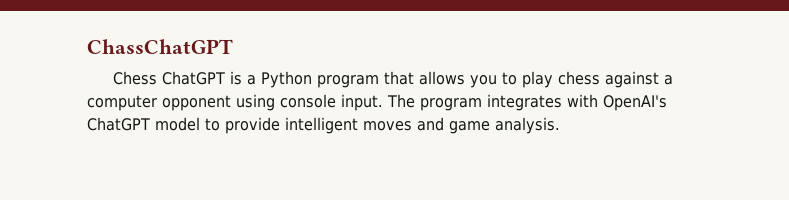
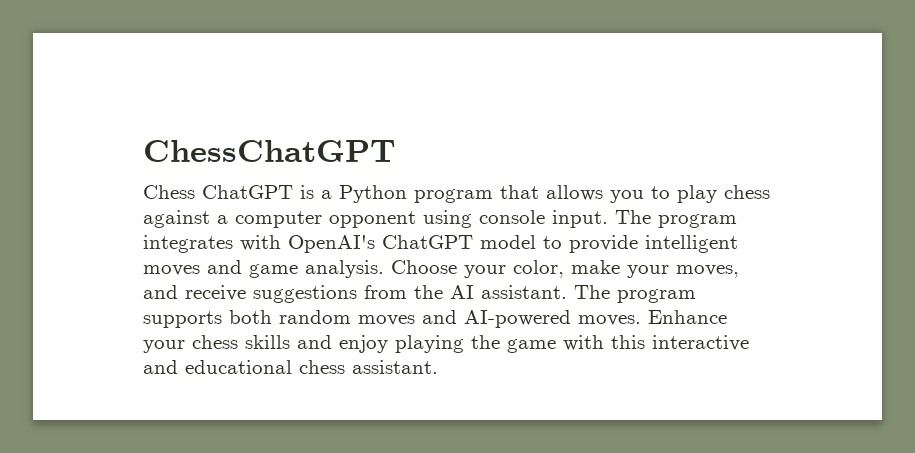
- ChassChatGPT
+ ChessChatGPT
+ Choose your color, make your moves, and receive suggestions from the AI assistant. The program supports both random moves and AI-powered moves. Enhance your chess skills and enjoy playing the game with this interactive and educational chess assistant.

